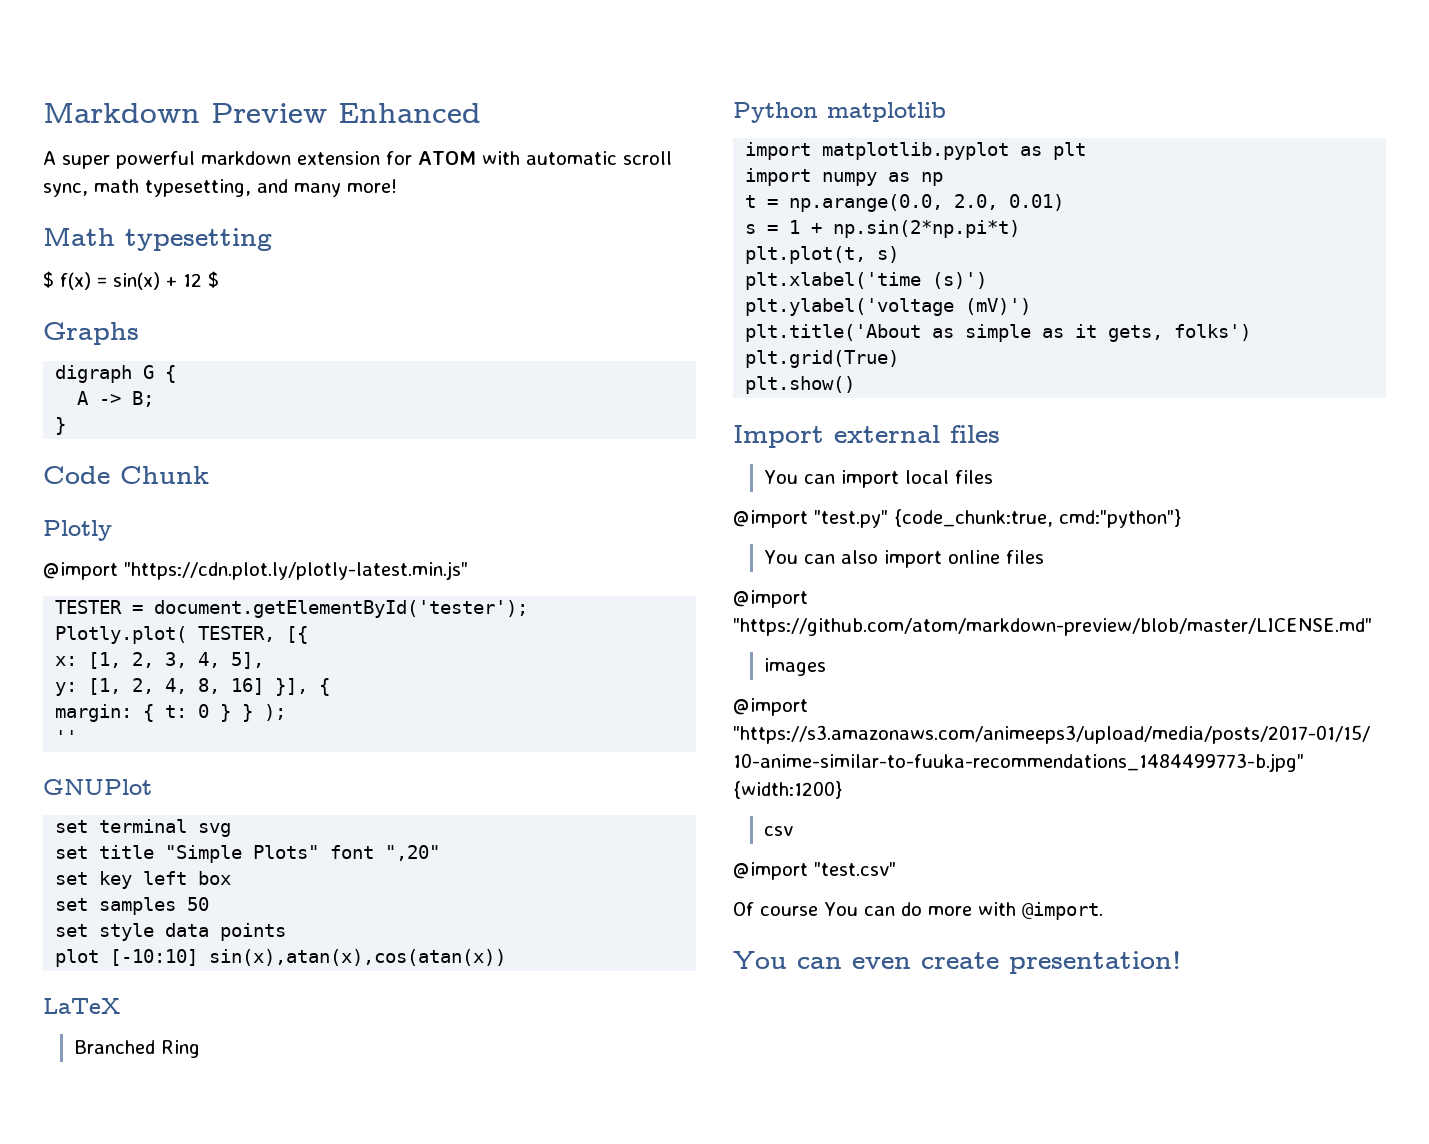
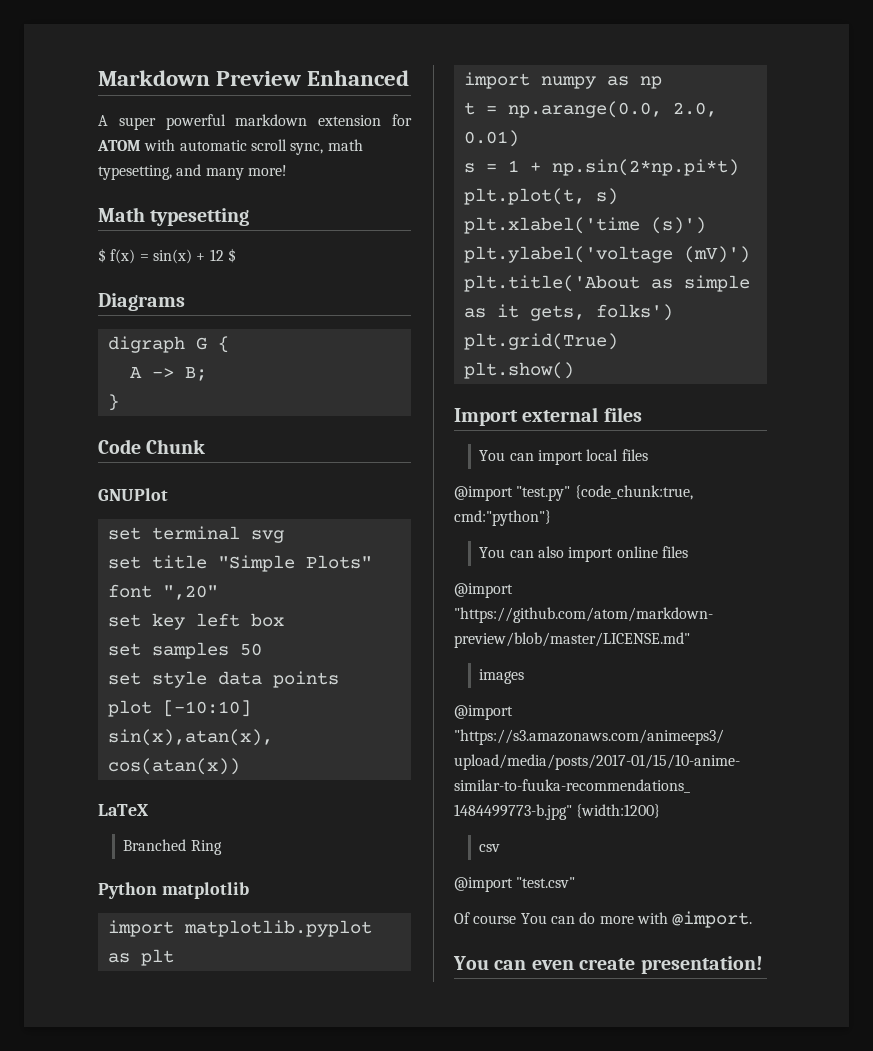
- Graphs
+ Diagrams
- Plotly
- @import "https://cdn.plot.ly/plotly-latest.min.js"
- TESTER = document.getElementById('tester');
- Plotly.plot( TESTER, [{
- x: [1, 2, 3, 4, 5],
- y: [1, 2, 4, 8, 16] }], {
- margin: { t: 0 } } );
- ''

